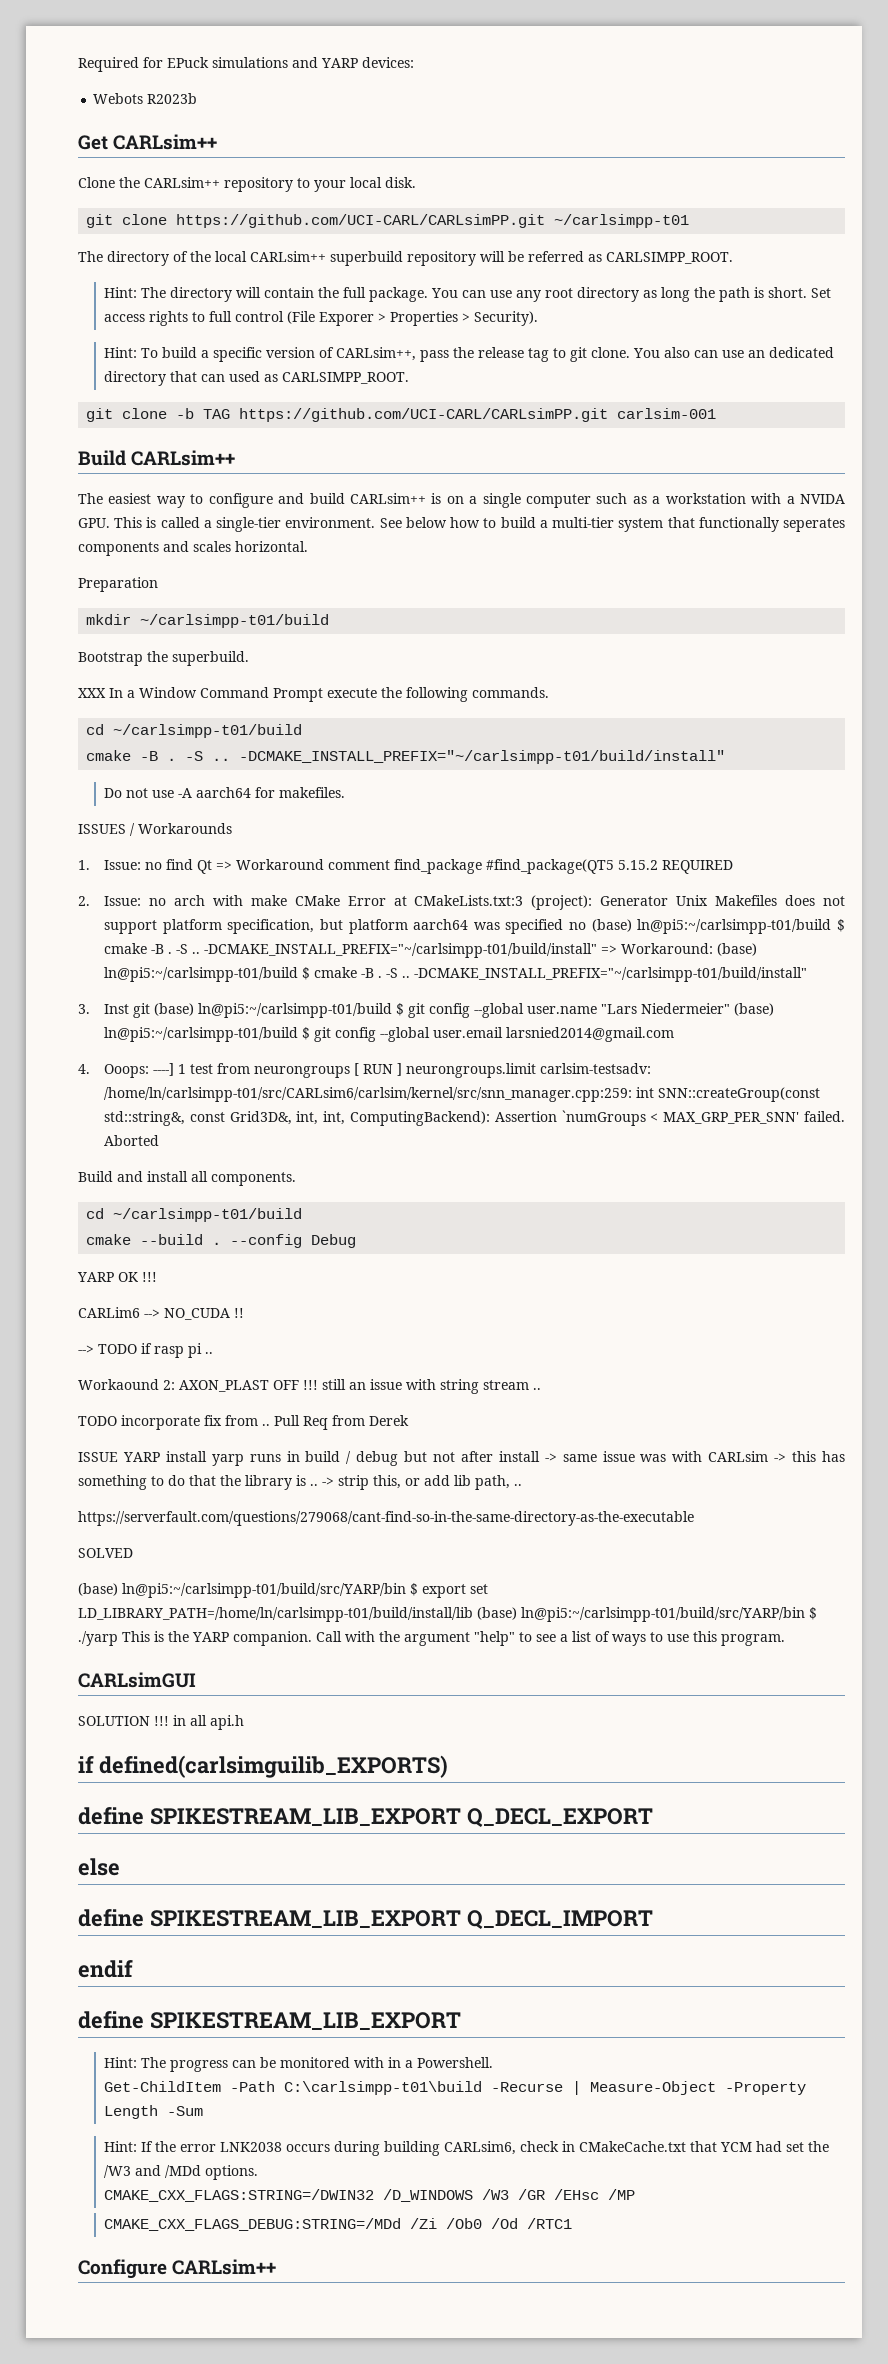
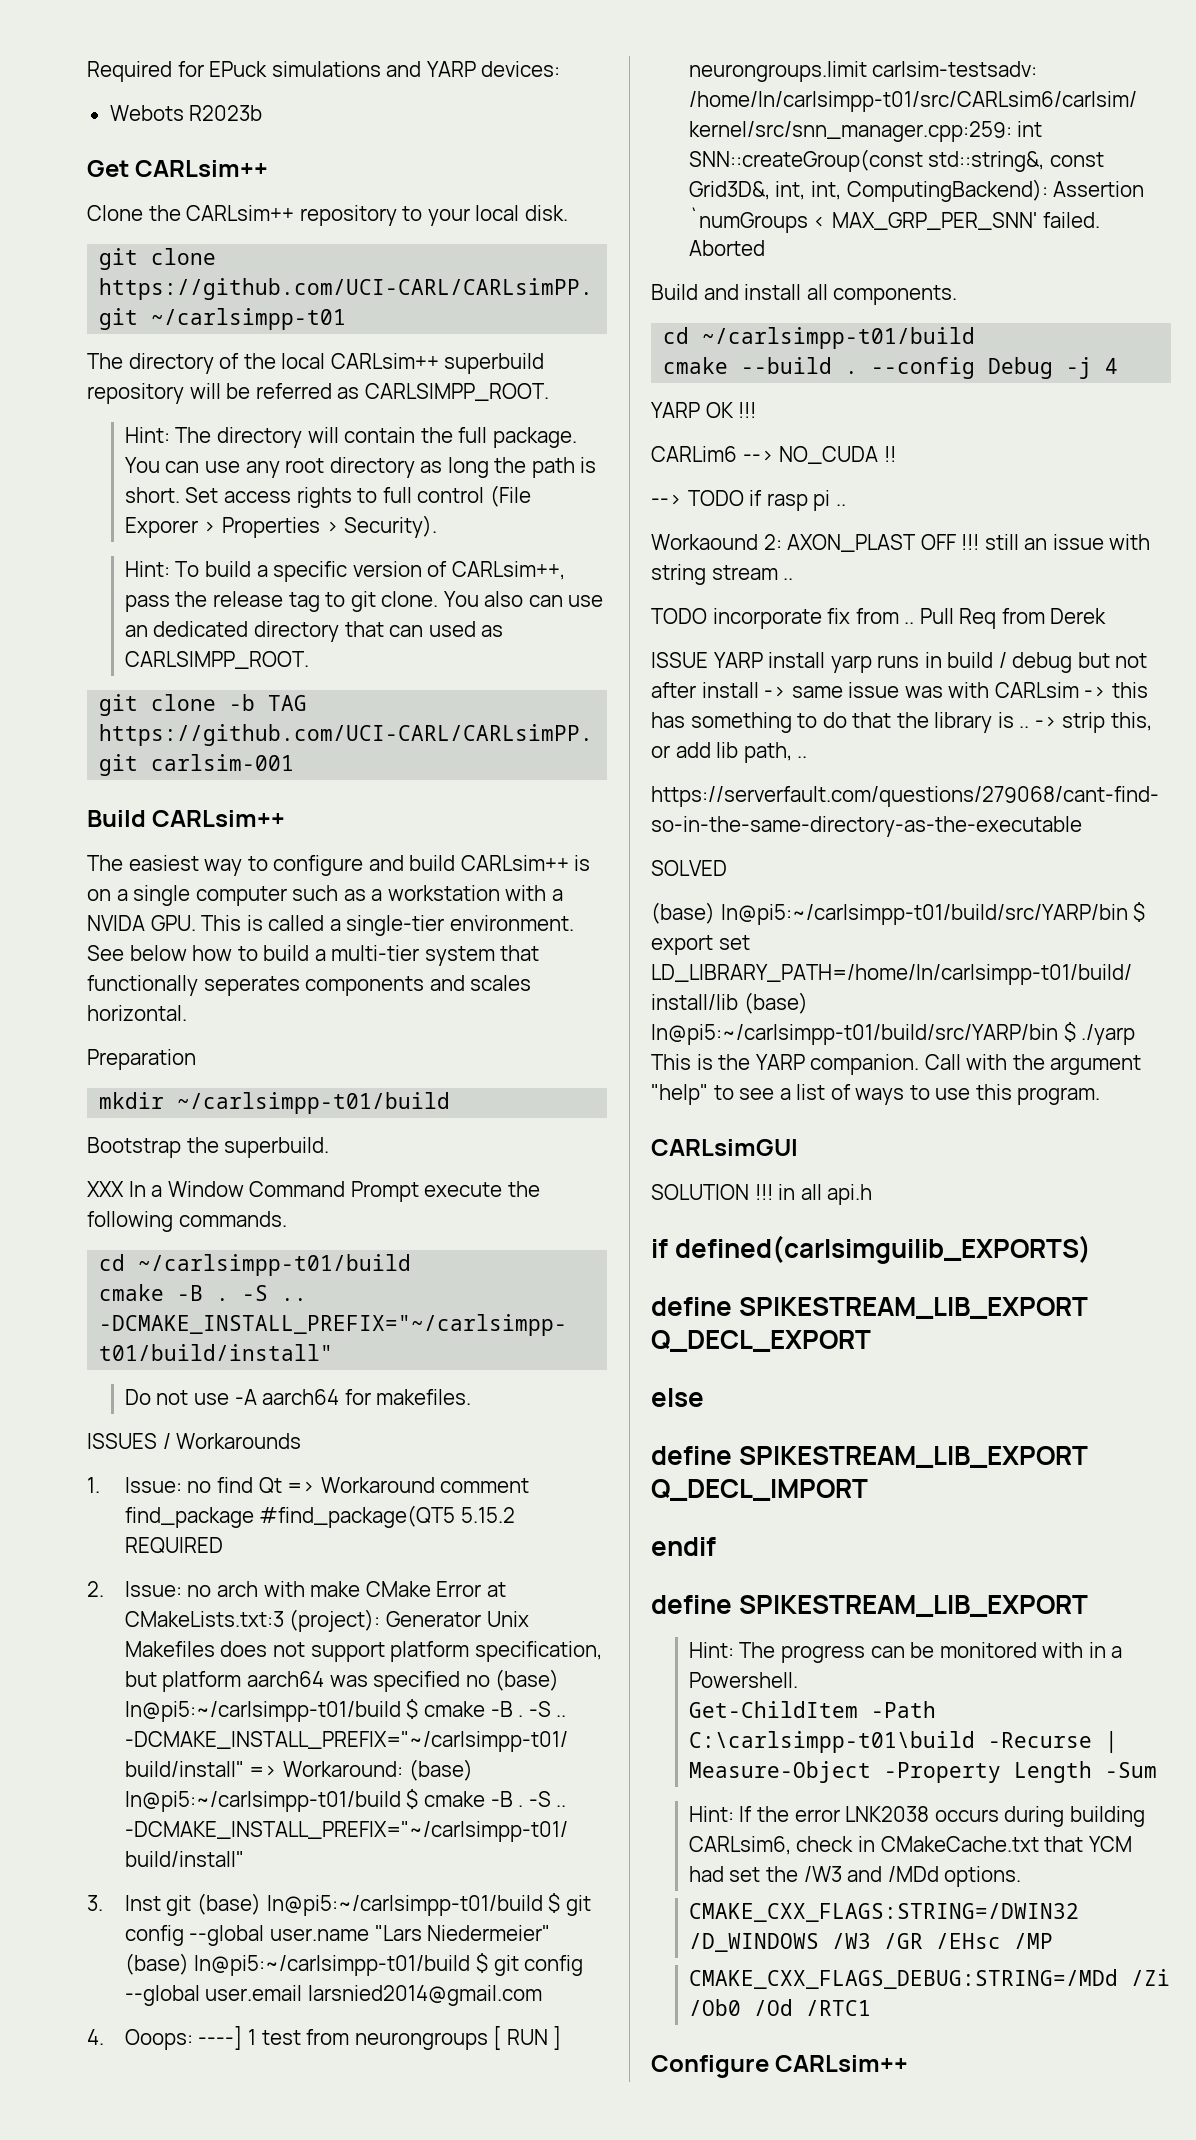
- --config Debug
+ --config Debug -j 4

